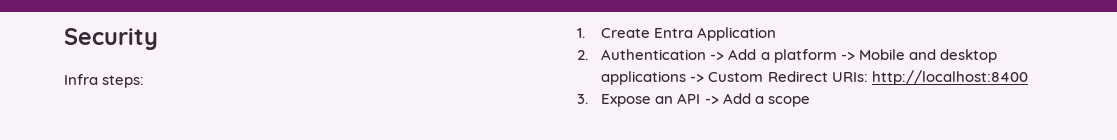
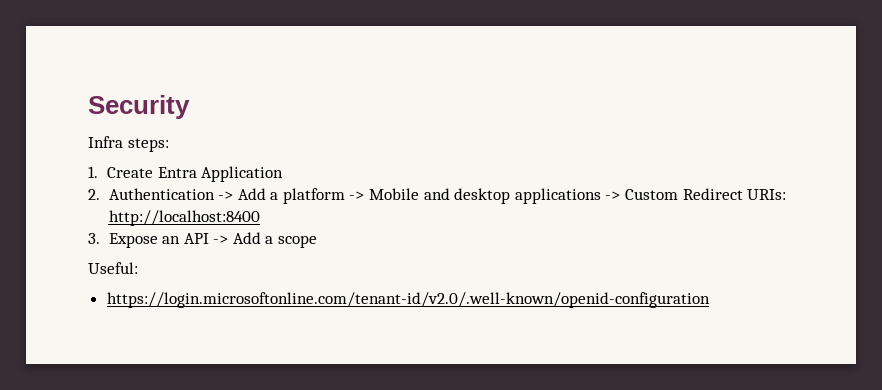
+ Useful:
+ https://login.microsoftonline.com/tenant-id/v2.0/.well-known/openid-configuration

